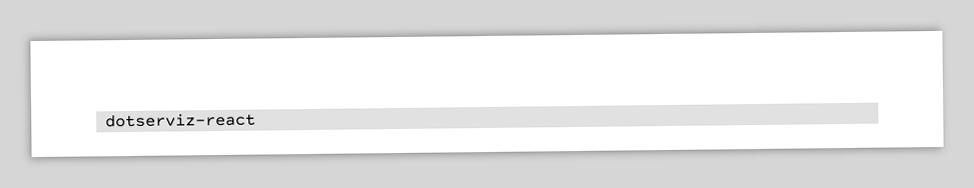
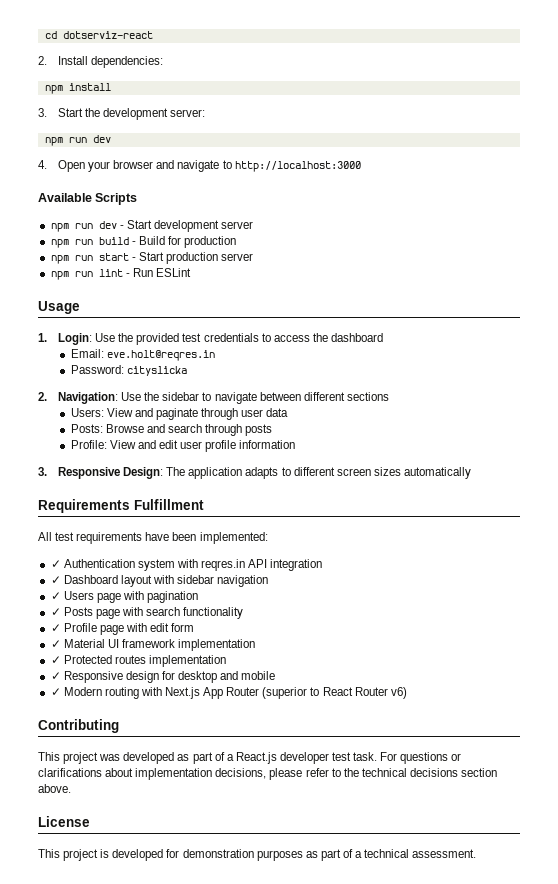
- dotserviz-react
+ cd dotserviz-react
+ 2. Install dependencies:
+ npm install
+ 3. Start the development server:
+ npm run dev
+ 4. Open your browser and navigate to http://localhost:3000
+ Available Scripts
+ npm run dev - Start development server
+ npm run build - Build for production
+ npm run start - Start production server
+ npm run lint - Run ESLint
+ Usage
+ 1. Login: Use the provided test credentials to access the dashboard
+ Email: eve.holt@reqres.in
+ Password: cityslicka
+ 2. Navigation: Use the sidebar to navigate between different sections
+ Users: View and paginate through user data
+ Posts: Browse and search through posts
+ Profile: View and edit user profile information
+ 3. Responsive Design: The application adapts to different screen sizes automatically
+ Requirements Fulfillment
+ All test requirements have been implemented:
+ ✓ Authentication system with reqres.in API integration
+ ✓ Dashboard layout with sidebar navigation
+ ✓ Users page with pagination
+ ✓ Posts page with search functionality
+ ✓ Profile page with edit form
+ ✓ Material UI framework implementation
+ ✓ Protected routes implementation
+ ✓ Responsive design for desktop and mobile
+ ✓ Modern routing with Next.js App Router (superior to React Router v6)
+ Contributing
+ This project was developed as part of a React.js developer test task. For questions or clarifications about implementation decisions, please refer to the technical decisions section above.
+ License
+ This project is developed for demonstration purposes as part of a technical assessment.

